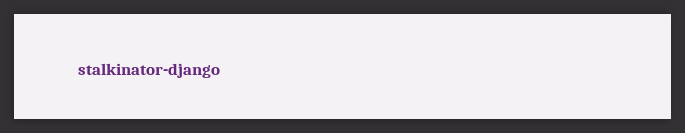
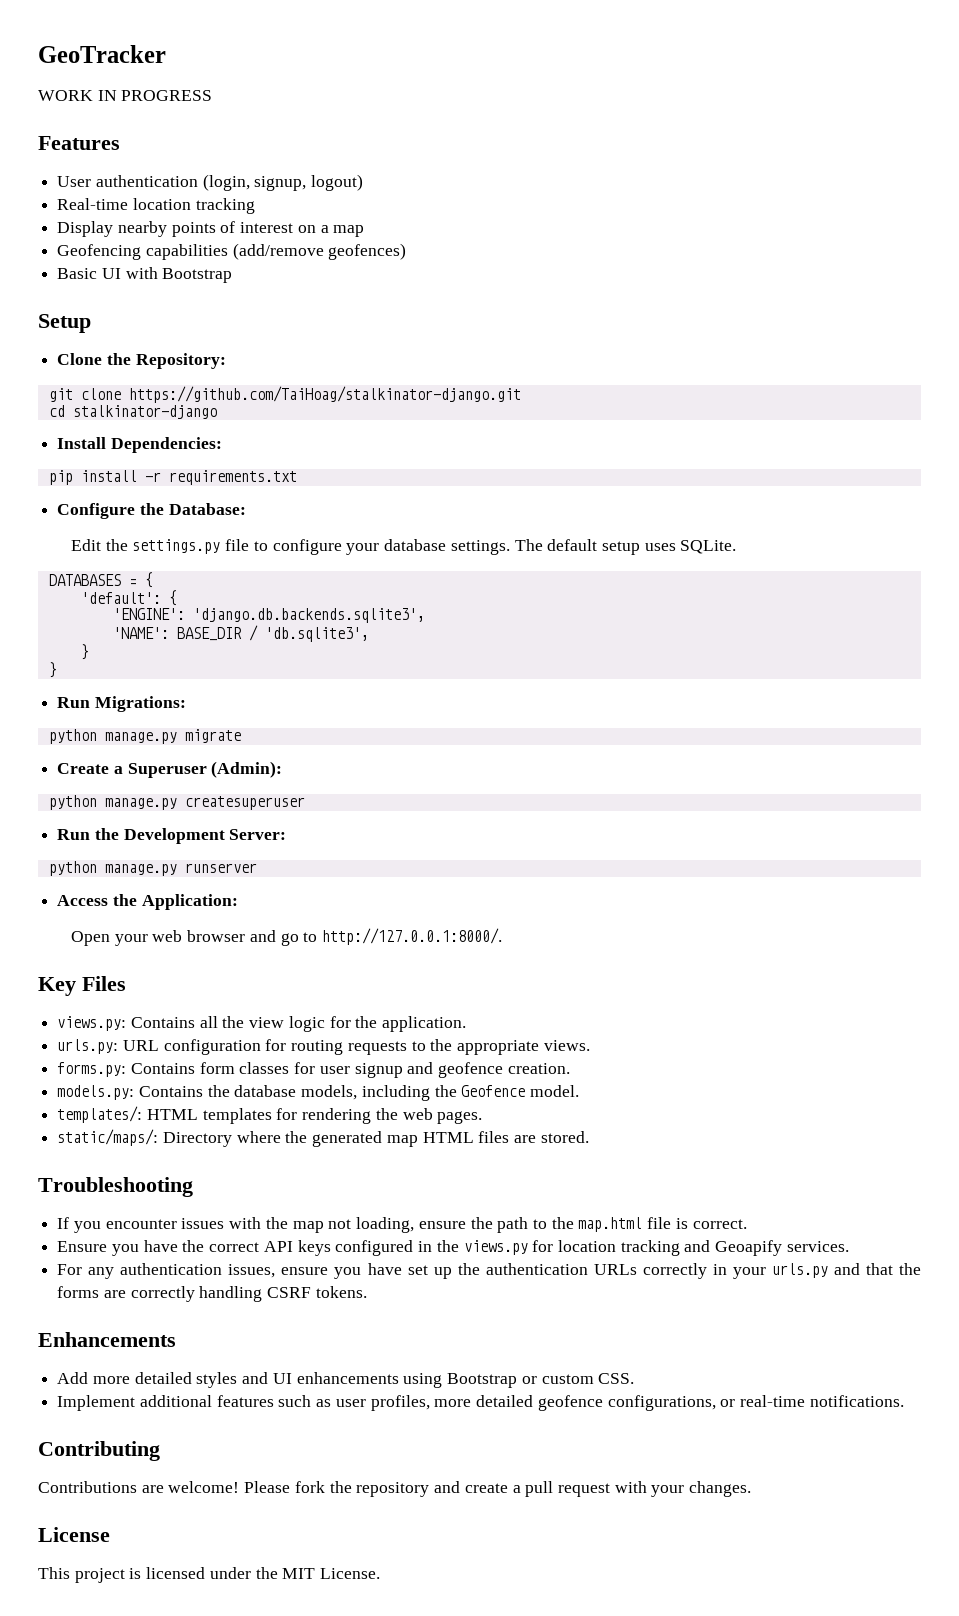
- stalkinator-django
+ GeoTracker
+ WORK IN PROGRESS
+ Features
+ User authentication (login, signup, logout)
+ Real-time location tracking
+ Display nearby points of interest on a map
+ Geofencing capabilities (add/remove geofences)
+ Basic UI with Bootstrap
+ Setup
+ Clone the Repository:
+ git clone https://github.com/TaiHoag/stalkinator-django.git
+ cd stalkinator-django
+ Install Dependencies:
+ pip install -r requirements.txt
+ Configure the Database:
+ Edit the settings.py file to configure your database settings. The default setup uses SQLite.
+ DATABASES = {
+ 'default': {
+ 'ENGINE': 'django.db.backends.sqlite3',
+ 'NAME': BASE_DIR / 'db.sqlite3',
+ }
+ }
+ Run Migrations:
+ python manage.py migrate
+ Create a Superuser (Admin):
+ python manage.py createsuperuser
+ Run the Development Server:
+ python manage.py runserver
+ Access the Application:
+ Open your web browser and go to http://127.0.0.1:8000/.
+ Key Files
+ views.py: Contains all the view logic for the application.
+ urls.py: URL configuration for routing requests to the appropriate views.
+ forms.py: Contains form classes for user signup and geofence creation.
+ models.py: Contains the database models, including the Geofence model.
+ templates/: HTML templates for rendering the web pages.
+ static/maps/: Directory where the generated map HTML files are stored.
+ Troubleshooting
+ If you encounter issues with the map not loading, ensure the path to the map.html file is correct.
+ Ensure you have the correct API keys configured in the views.py for location tracking and Geoapify services.
+ For any authentication issues, ensure you have set up the authentication URLs correctly in your urls.py and that the forms are correctly handling CSRF tokens.
+ Enhancements
+ Add more detailed styles and UI enhancements using Bootstrap or custom CSS.
+ Implement additional features such as user profiles, more detailed geofence configurations, or real-time notifications.
+ Contributing
+ Contributions are welcome! Please fork the repository and create a pull request with your changes.
+ License
+ This project is licensed under the MIT License.

